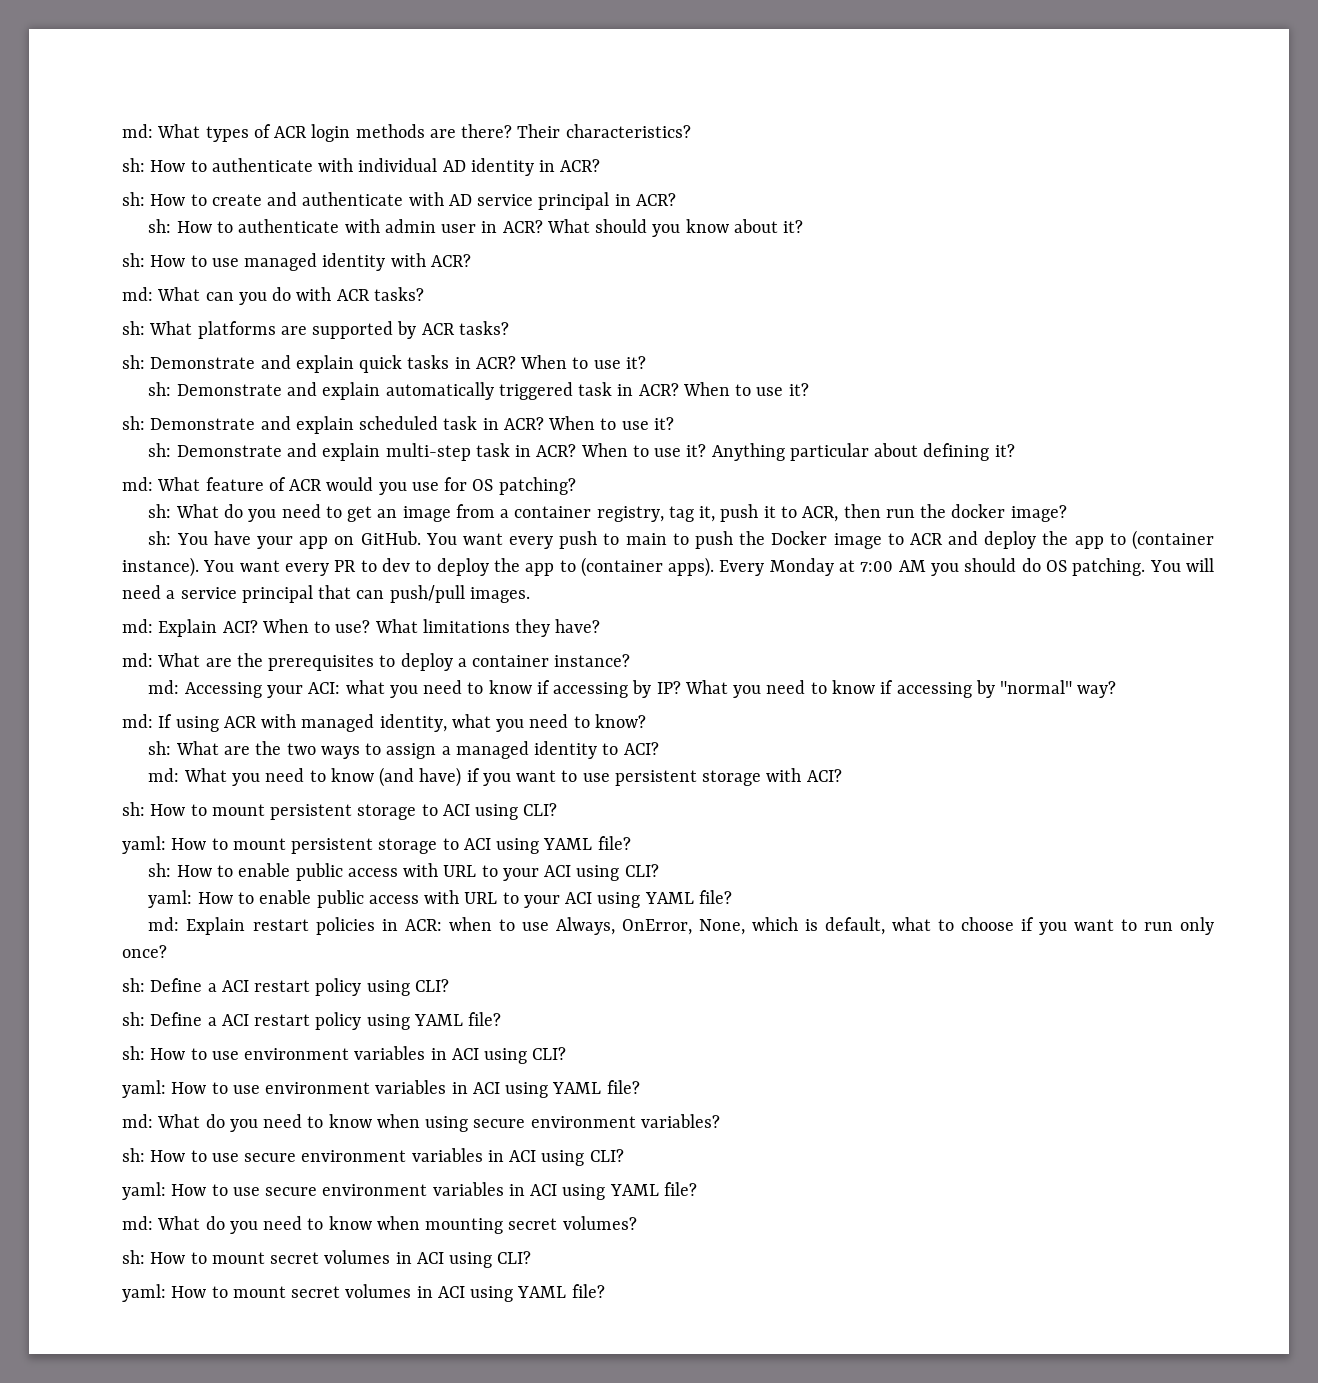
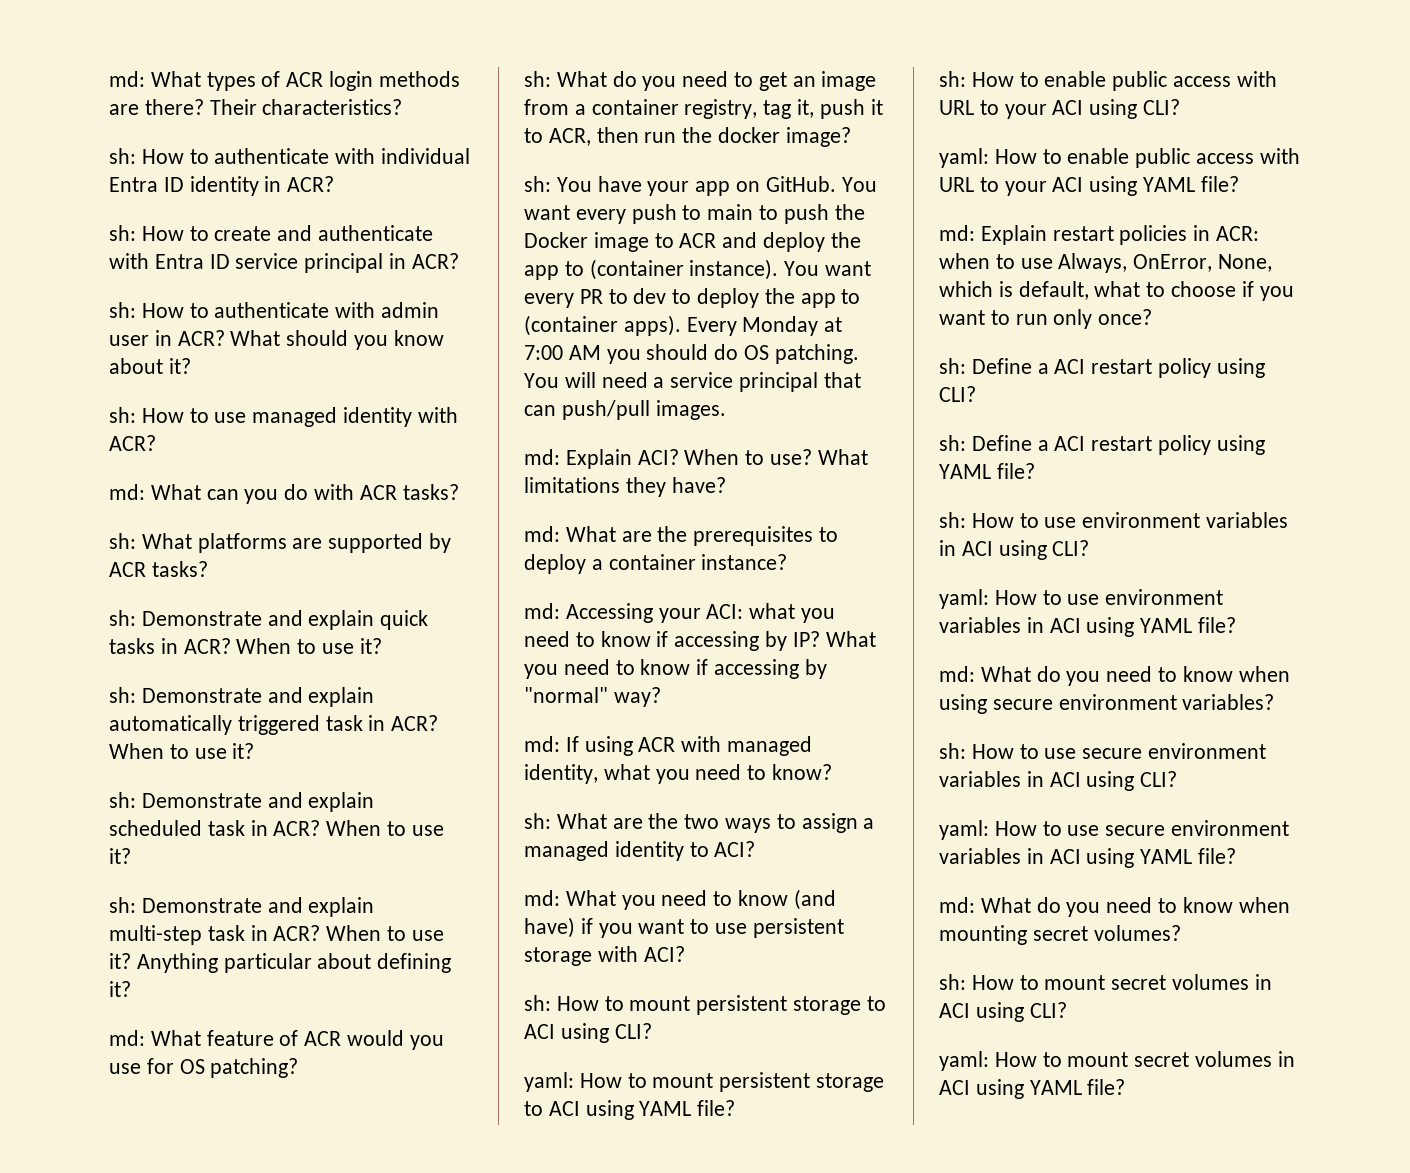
- sh: How to authenticate with individual AD identity in ACR?
+ sh: How to authenticate with individual Entra ID identity in ACR?
- sh: How to create and authenticate with AD service principal in ACR?
+ sh: How to create and authenticate with Entra ID service principal in ACR?

